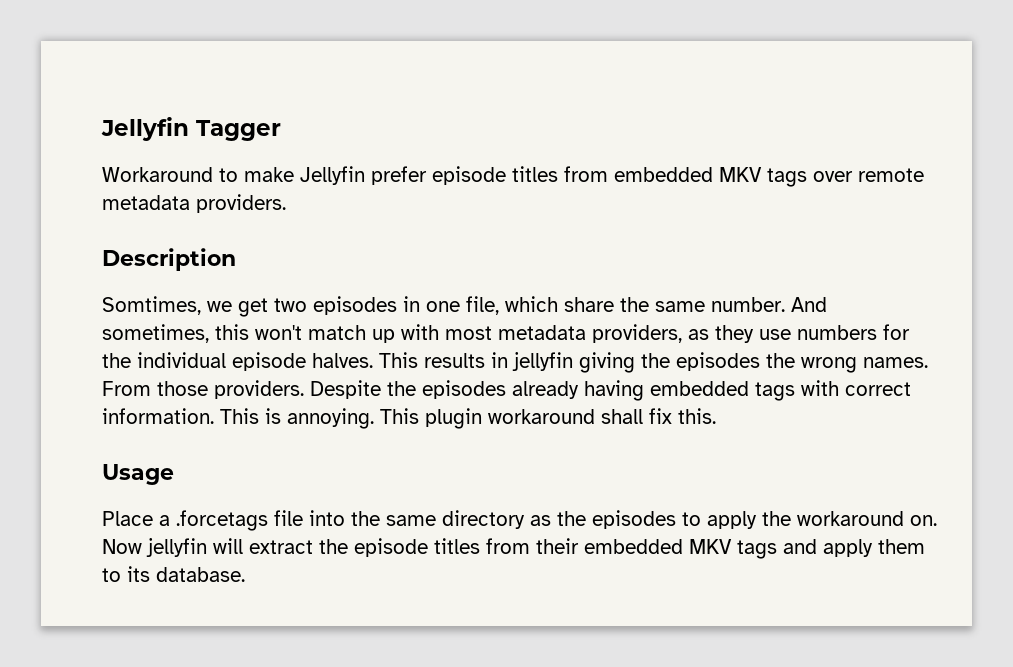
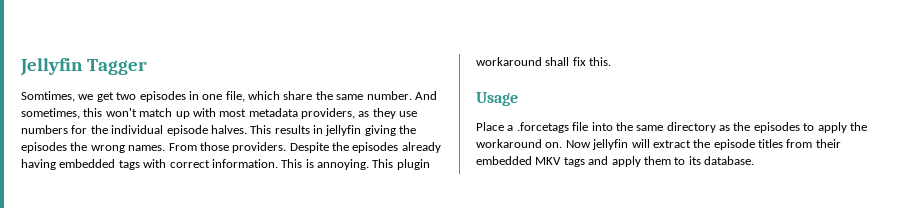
- Workaround to make Jellyfin prefer episode titles from embedded MKV tags over remote metadata providers.
- Description

